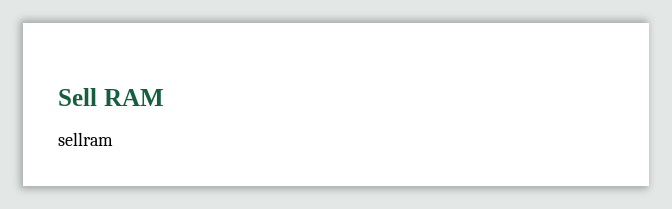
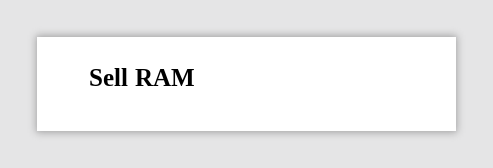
- sellram

